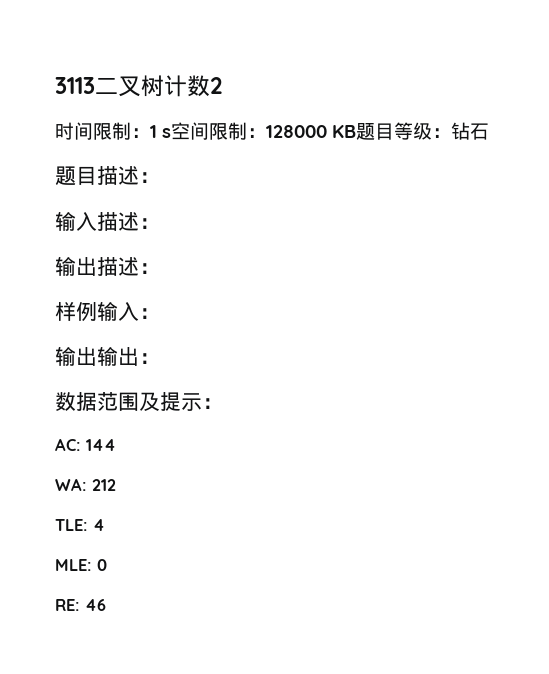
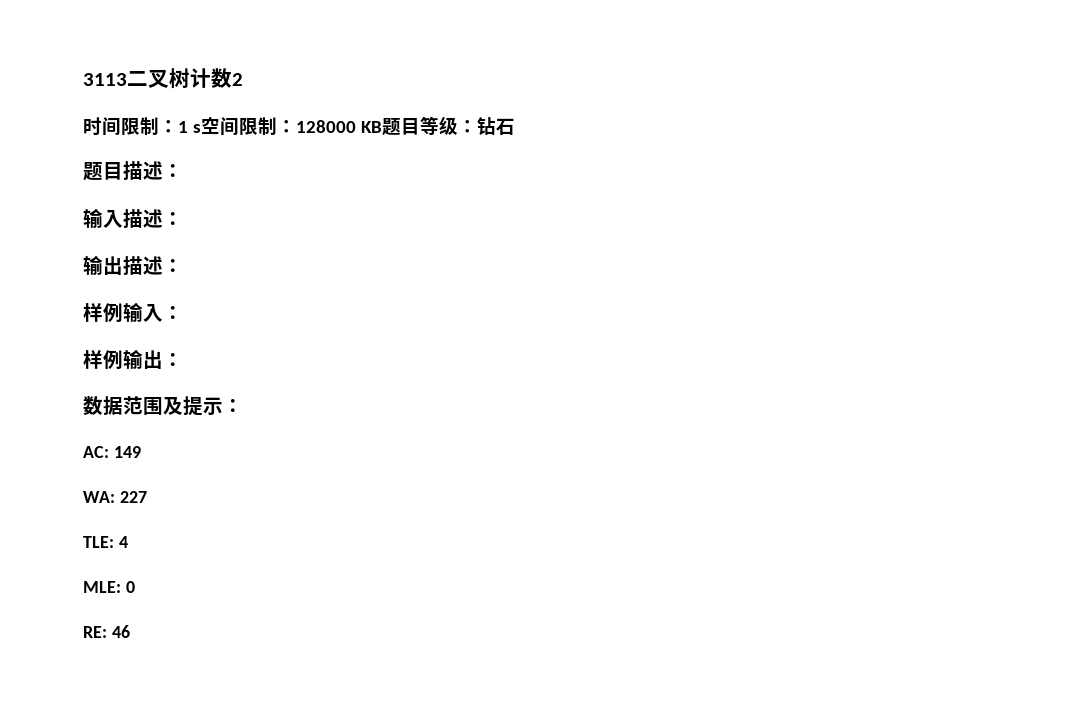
- 输出输出：
+ 样例输出：
- AC: 144
+ AC: 149
- WA: 212
+ WA: 227

